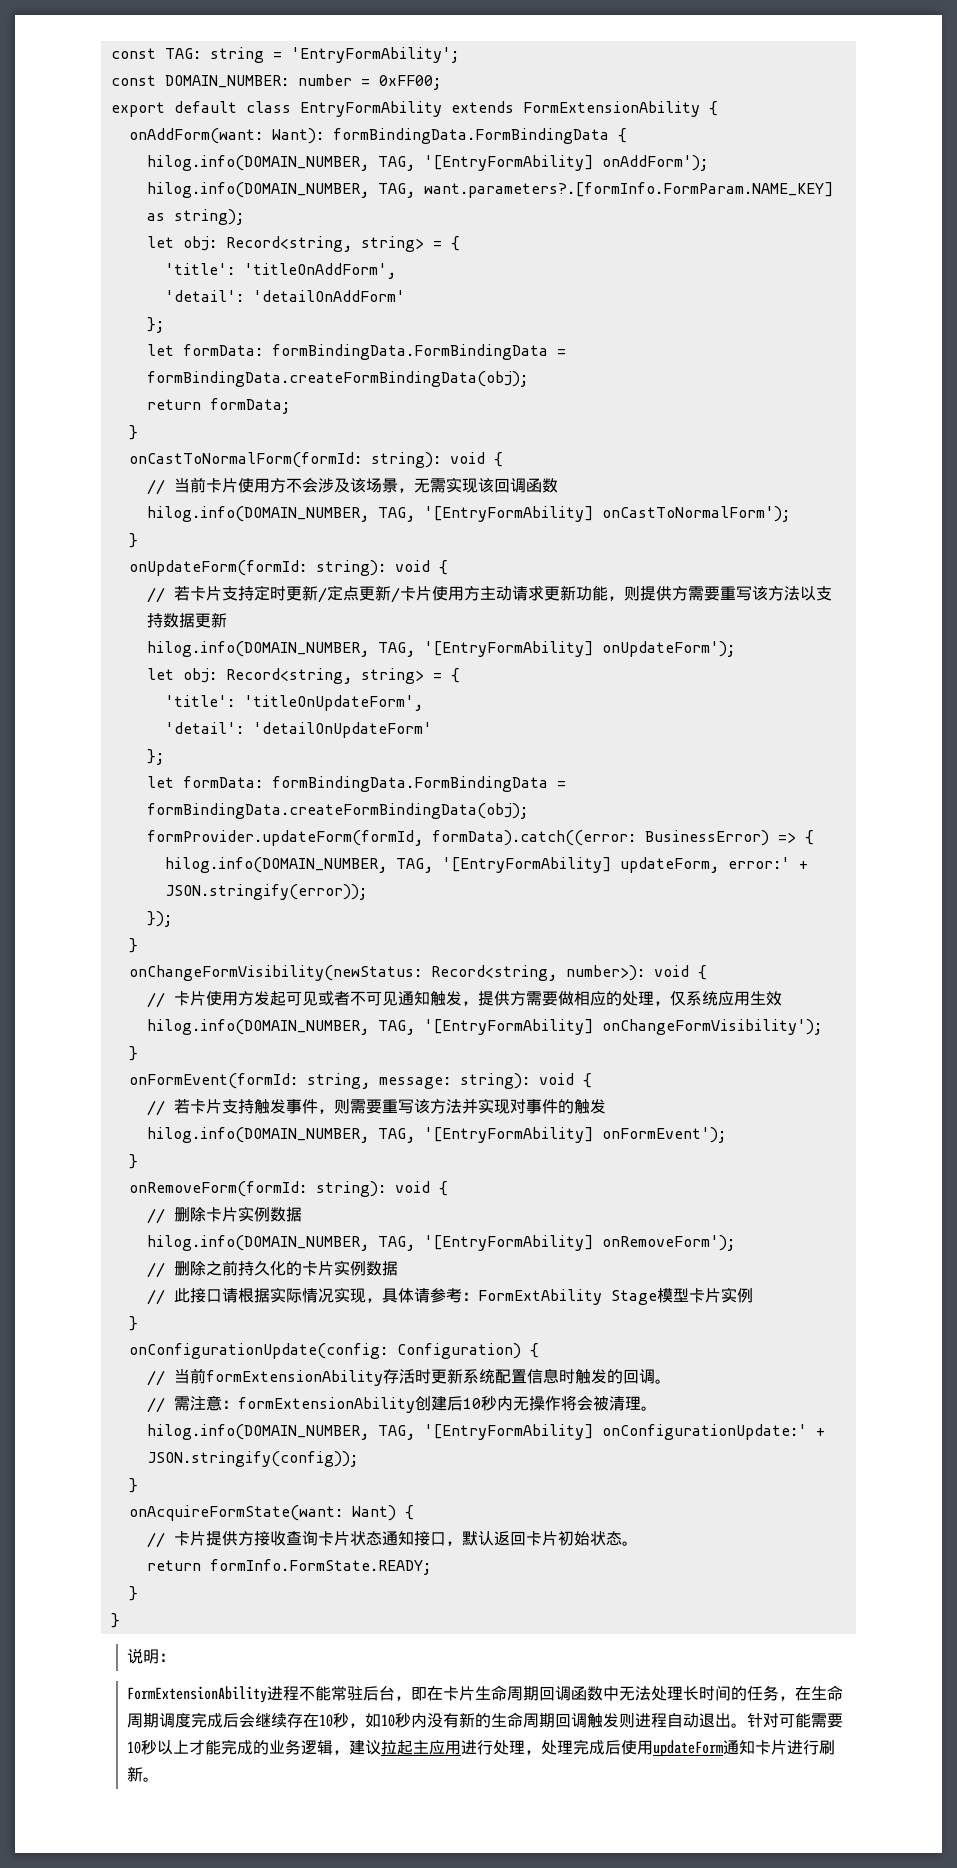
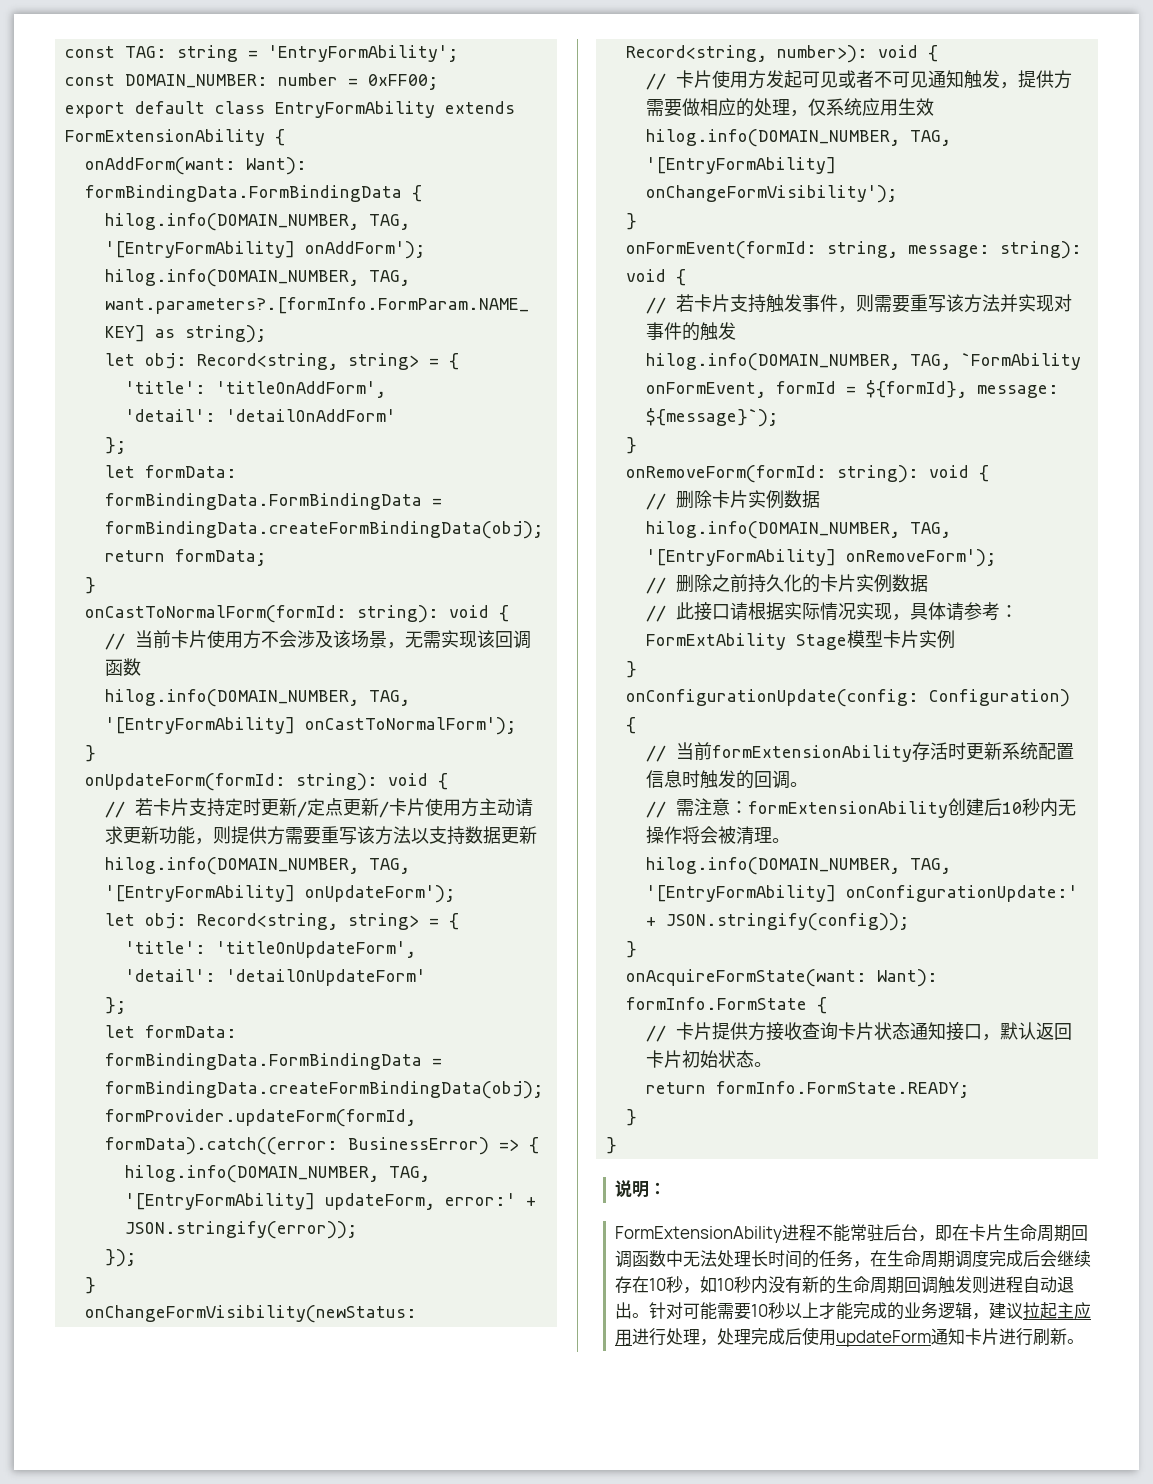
- hilog.info(DOMAIN_NUMBER, TAG, '[EntryFormAbility] onFormEvent');
+ hilog.info(DOMAIN_NUMBER, TAG, `FormAbility onFormEvent, formId = ${formId}, message: ${message}`);
- onAcquireFormState(want: Want) {
+ onAcquireFormState(want: Want): formInfo.FormState {

